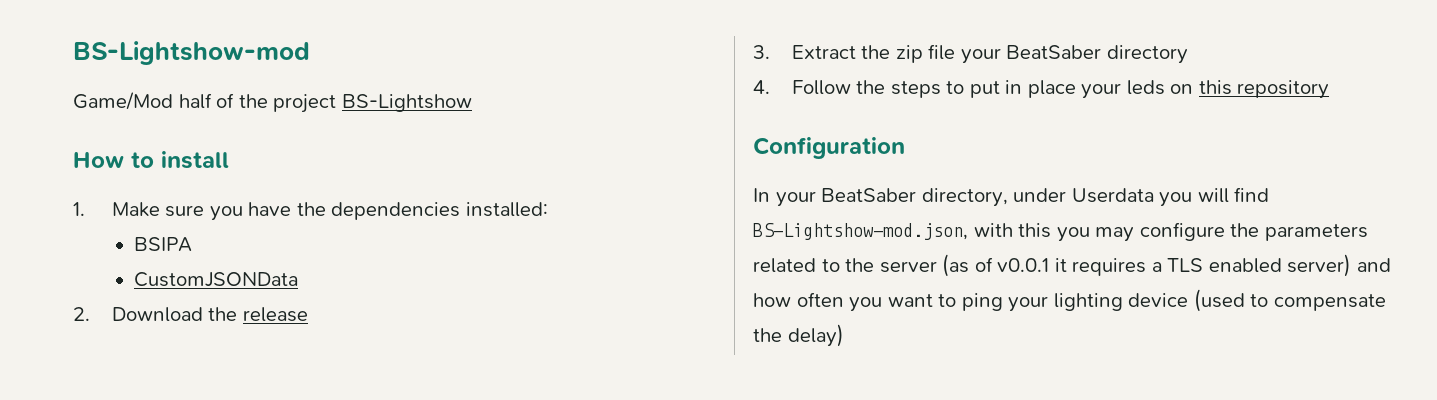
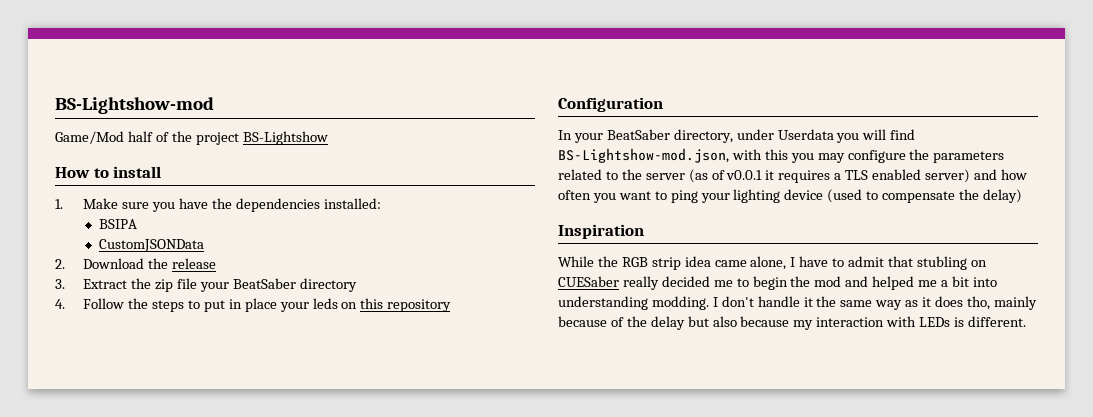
+ Inspiration
+ While the RGB strip idea came alone, I have to admit that stubling on CUESaber really decided me to begin the mod and helped me a bit into understanding modding. I don't handle it the same way as it does tho, mainly because of the delay but also because my interaction with LEDs is different.

